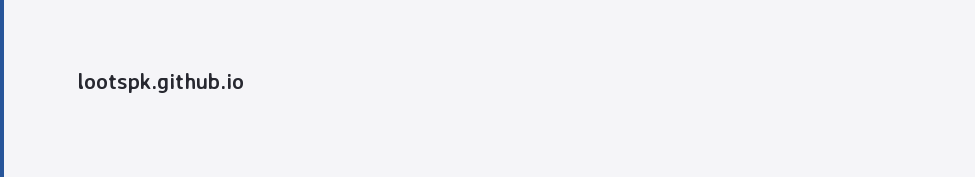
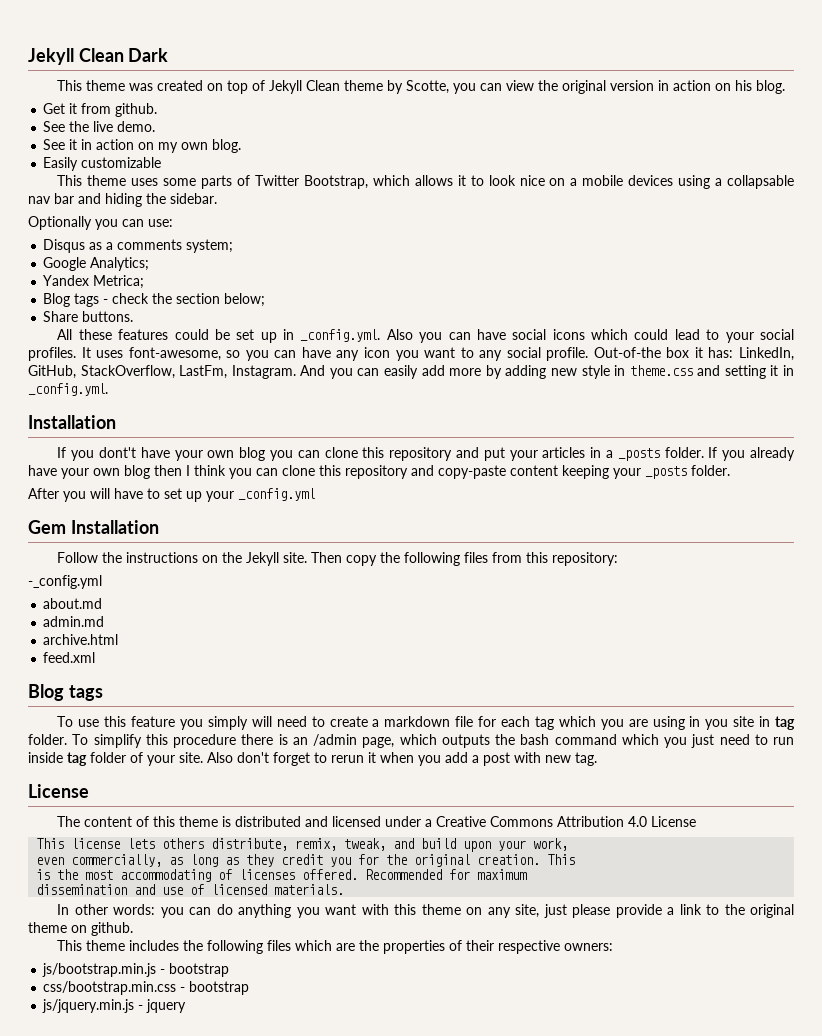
- lootspk.github.io
+ Jekyll Clean Dark
+ This theme was created on top of Jekyll Clean theme by Scotte, you can view the original version in action on his blog.
+ Get it from github.
+ See the live demo.
+ See it in action on my own blog.
+ Easily customizable
+ This theme uses some parts of Twitter Bootstrap, which allows it to look nice on a mobile devices using a collapsable nav bar and hiding the sidebar.
+ Optionally you can use:
+ Disqus as a comments system;
+ Google Analytics;
+ Yandex Metrica;
+ Blog tags - check the section below;
+ Share buttons.
+ All these features could be set up in _config.yml. Also you can have social icons which could lead to your social profiles. It uses font-awesome, so you can have any icon you want to any social profile. Out-of-the box it has: LinkedIn, GitHub, StackOverflow, LastFm, Instagram. And you can easily add more by adding new style in theme.css and setting it in _config.yml.
+ Installation
+ If you dont't have your own blog you can clone this repository and put your articles in a _posts folder. If you already have your own blog then I think you can clone this repository and copy-paste content keeping your _posts folder.
+ After you will have to set up your _config.yml
+ Gem Installation
+ Follow the instructions on the Jekyll site. Then copy the following files from this repository:
+ -_config.yml
+ about.md
+ admin.md
+ archive.html
+ feed.xml
+ Blog tags
+ To use this feature you simply will need to create a markdown file for each tag which you are using in you site in tag folder. To simplify this procedure there is an /admin page, which outputs the bash command which you just need to run inside tag folder of your site. Also don't forget to rerun it when you add a post with new tag.
+ License
+ The content of this theme is distributed and licensed under a Creative Commons Attribution 4.0 License
+ This license lets others distribute, remix, tweak, and build upon your work,
+ even commercially, as long as they credit you for the original creation. This
+ is the most accommodating of licenses offered. Recommended for maximum
+ dissemination and use of licensed materials.
+ In other words: you can do anything you want with this theme on any site, just please provide a link to the original theme on github.
+ This theme includes the following files which are the properties of their respective owners:
+ js/bootstrap.min.js - bootstrap
+ css/bootstrap.min.css - bootstrap
+ js/jquery.min.js - jquery

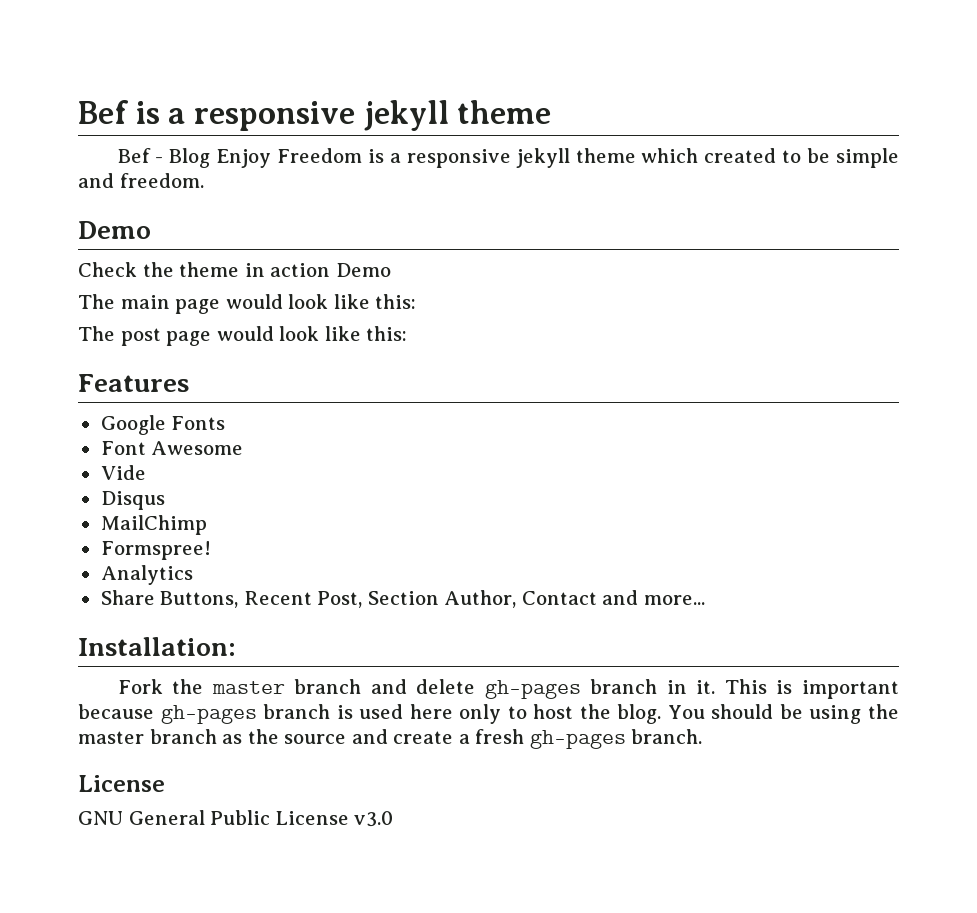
- Jekyll Clean Dark
- This theme was created on top of Jekyll Clean theme by Scotte, you can view the original version in action on his blog.
- Get it from github.
- See the live demo.
- See it in action on my own blog.
- Easily customizable
- This theme uses some parts of Twitter Bootstrap, which allows it to look nice on a mobile devices using a collapsable nav bar and hiding the sidebar.
- Optionally you can use:
- Disqus as a comments system;
- Google Analytics;
- Yandex Metrica;
- Blog tags - check the section below;
- Share buttons.
- All these features could be set up in _config.yml. Also you can have social icons which could lead to your social profiles. It uses font-awesome, so you can have any icon you want to any social profile. Out-of-the box it has: LinkedIn, GitHub, StackOverflow, LastFm, Instagram. And you can easily add more by adding new style in theme.css and setting it in _config.yml.
- Installation
- If you dont't have your own blog you can clone this repository and put your articles in a _posts folder. If you already have your own blog then I think you can clone this repository and copy-paste content keeping your _posts folder.
- After you will have to set up your _config.yml
- Gem Installation
- Follow the instructions on the Jekyll site. Then copy the following files from this repository:
- -_config.yml
- about.md
- admin.md
- archive.html
- feed.xml
- Blog tags
- To use this feature you simply will need to create a markdown file for each tag which you are using in you site in tag folder. To simplify this procedure there is an /admin page, which outputs the bash command which you just need to run inside tag folder of your site. Also don't forget to rerun it when you add a post with new tag.
+ Bef is a responsive jekyll theme
+ Bef - Blog Enjoy Freedom is a responsive jekyll theme which created to be simple and freedom.
+ Demo
+ Check the theme in action Demo
+ The main page would look like this:
+ The post page would look like this:
+ Features
+ Google Fonts
+ Font Awesome
+ Vide
+ Disqus
+ MailChimp
+ Formspree!
+ Analytics
+ Share Buttons, Recent Post, Section Author, Contact and more...
+ Installation:
+ Fork the master branch and delete gh-pages branch in it. This is important because gh-pages branch is used here only to host the blog. You should be using the master branch as the source and create a fresh gh-pages branch.
  License
- The content of this theme is distributed and licensed under a Creative Commons Attribution 4.0 License
- This license lets others distribute, remix, tweak, and build upon your work,
- even commercially, as long as they credit you for the original creation. This
- is the most accommodating of licenses offered. Recommended for maximum
- dissemination and use of licensed materials.
- In other words: you can do anything you want with this theme on any site, just please provide a link to the original theme on github.
- This theme includes the following files which are the properties of their respective owners:
- js/bootstrap.min.js - bootstrap
- css/bootstrap.min.css - bootstrap
- js/jquery.min.js - jquery
+ GNU General Public License v3.0

